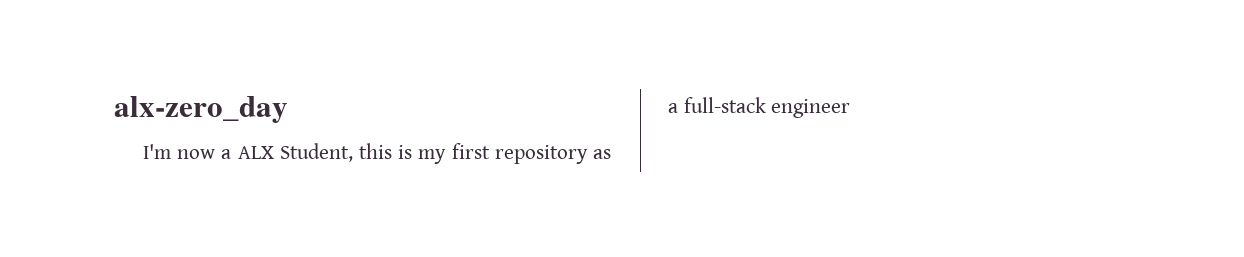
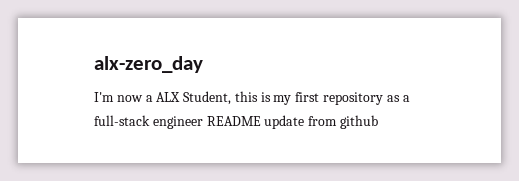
- I'm now a ALX Student, this is my first repository as a full-stack engineer
+ I'm now a ALX Student, this is my first repository as a full-stack engineer README update from github

